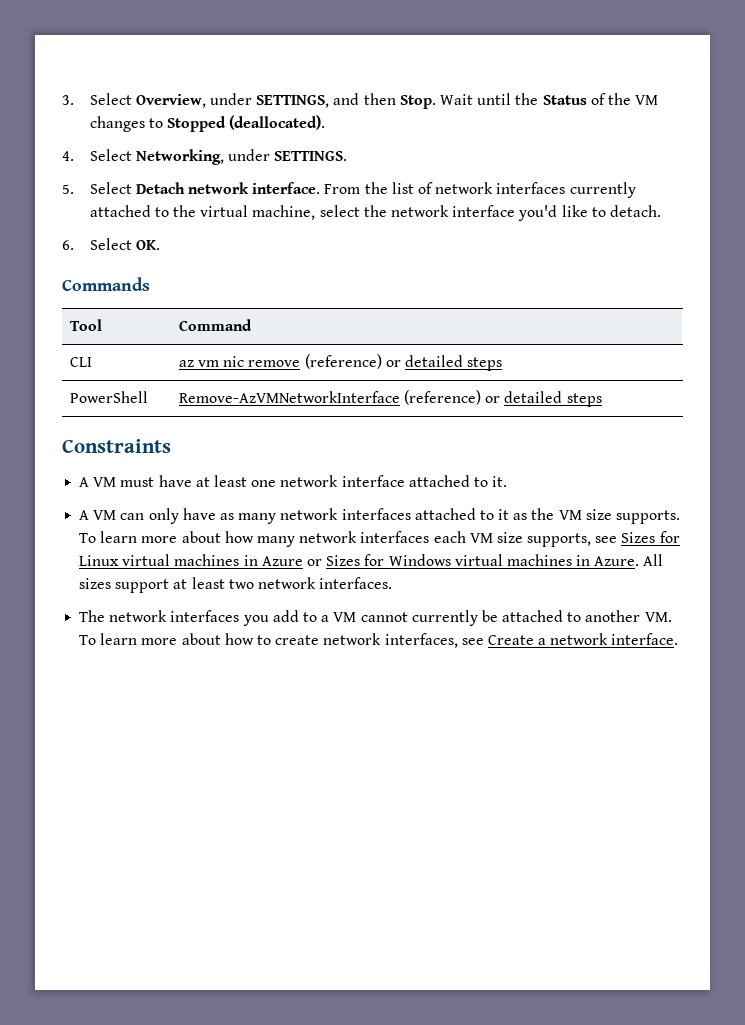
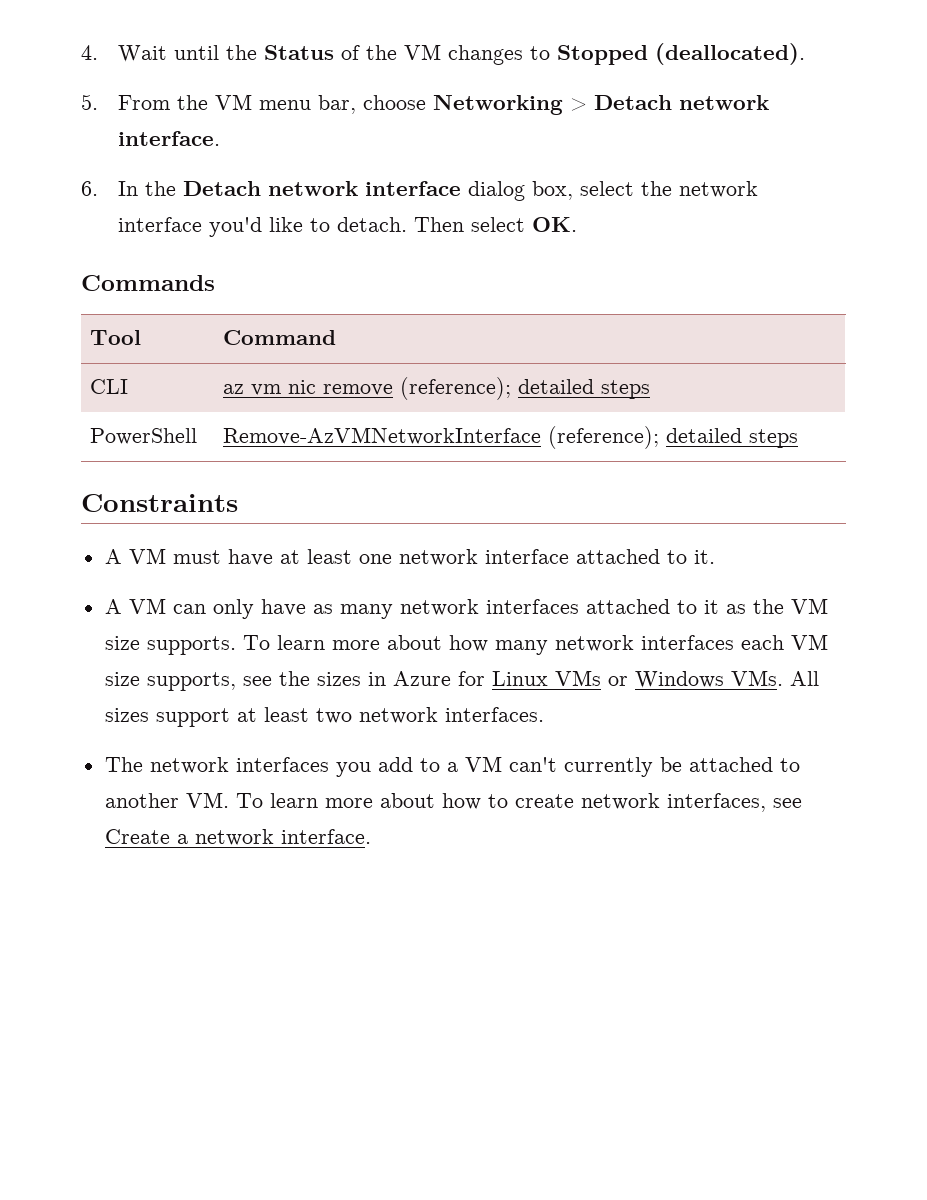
- 3. Select Overview, under SETTINGS, and then Stop. Wait until the Status of the VM changes to Stopped (deallocated).
+ 4. Wait until the Status of the VM changes to Stopped (deallocated).
- 4. Select Networking, under SETTINGS.
- 5. Select Detach network interface. From the list of network interfaces currently attached to the virtual machine, select the network interface you'd like to detach.
- 6. Select OK.
+ 5. From the VM menu bar, choose Networking > Detach network interface.
+ 6. In the Detach network interface dialog box, select the network interface you'd like to detach. Then select OK.
- CLI | az vm nic remove (reference) or detailed steps
+ CLI | az vm nic remove (reference); detailed steps
- PowerShell | Remove-AzVMNetworkInterface (reference) or detailed steps
+ PowerShell | Remove-AzVMNetworkInterface (reference); detailed steps
- To learn more about how many network interfaces each VM size supports, see Sizes for Linux virtual machines in Azure or Sizes for Windows virtual machines in Azure. All sizes support at least two network interfaces.
+ To learn more about how many network interfaces each VM size supports, see the sizes in Azure for Linux VMs or Windows VMs. All sizes support at least two network interfaces.
- The network interfaces you add to a VM cannot currently be attached to another VM. To learn more about how to create network interfaces, see Create a network interface.
+ The network interfaces you add to a VM can't currently be attached to another VM. To learn more about how to create network interfaces, see Create a network interface.

